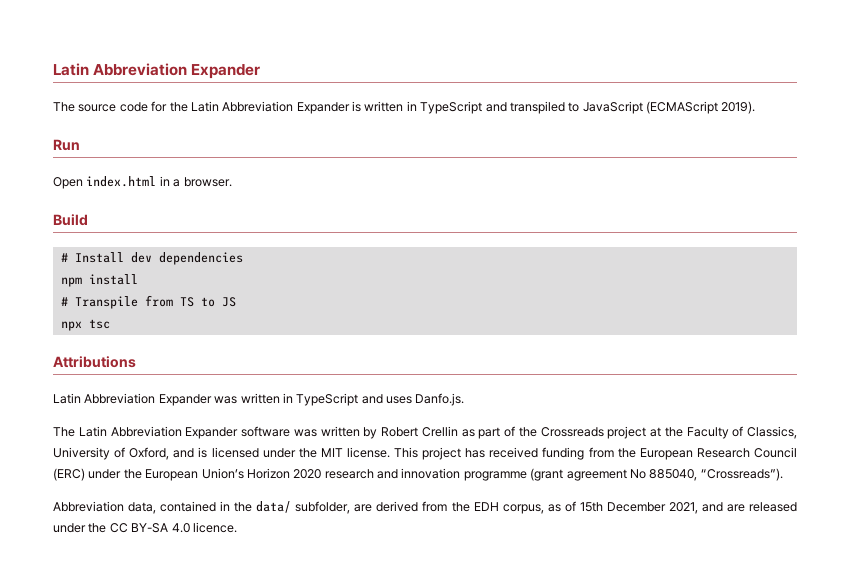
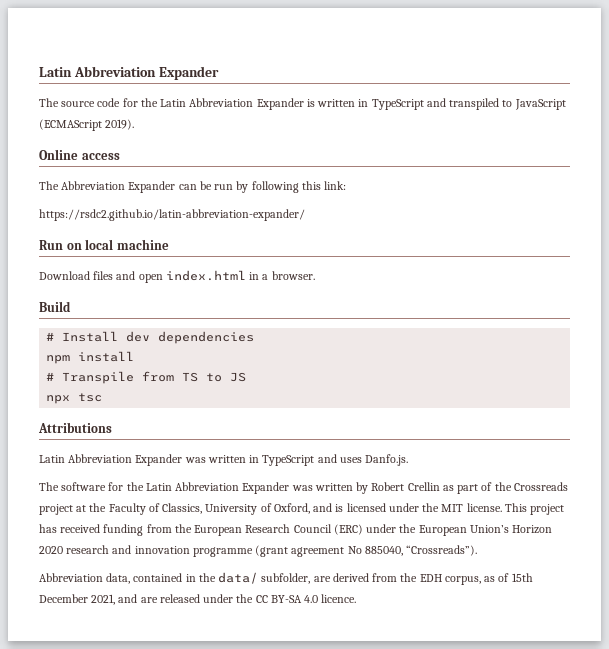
- Run
- Open index.html in a browser.
+ Online access
+ The Abbreviation Expander can be run by following this link:
+ https://rsdc2.github.io/latin-abbreviation-expander/
+ Run on local machine
+ Download files and open index.html in a browser.
- The Latin Abbreviation Expander software was written by Robert Crellin as part of the Crossreads project at the Faculty of Classics, University of Oxford, and is licensed under the MIT license.
+ The software for the Latin Abbreviation Expander was written by Robert Crellin as part of the Crossreads project at the Faculty of Classics, University of Oxford, and is licensed under the MIT license.

